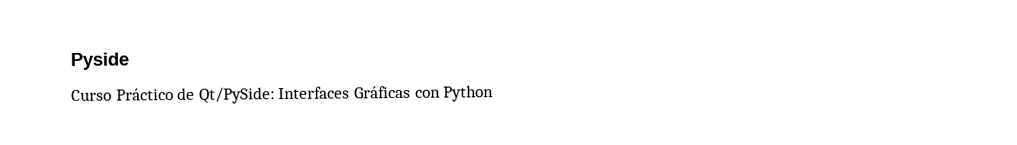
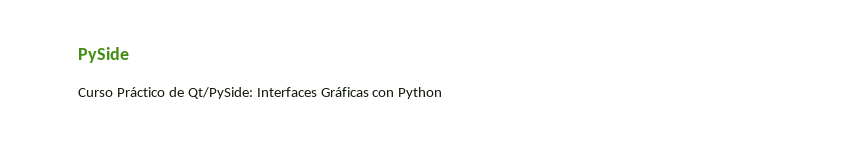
- Pyside
+ PySide

